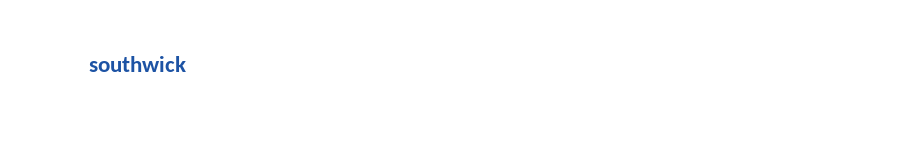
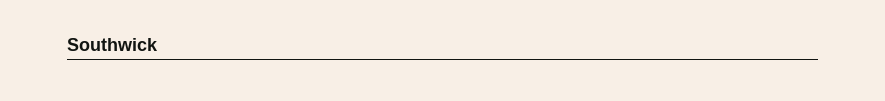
- southwick
+ Southwick

